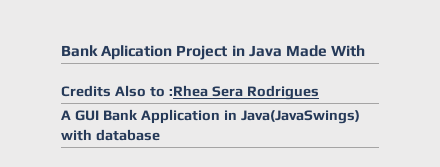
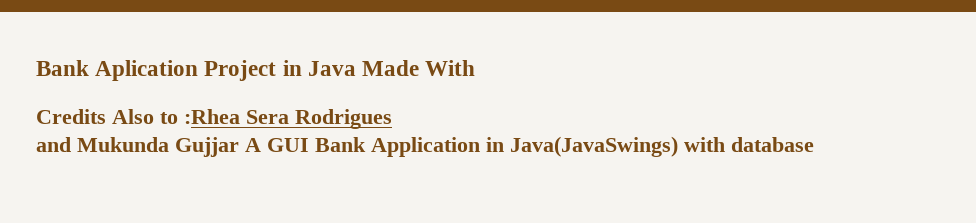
- A GUI Bank Application in Java(JavaSwings) with database
+ and Mukunda Gujjar A GUI Bank Application in Java(JavaSwings) with database

